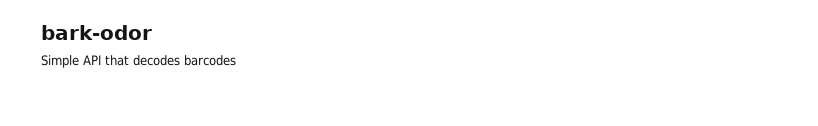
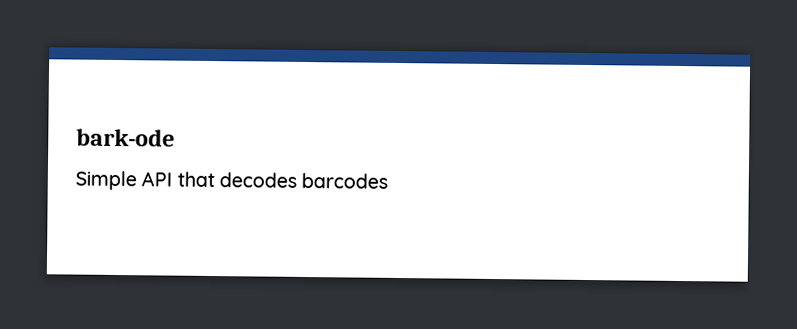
- bark-odor
+ bark-ode

